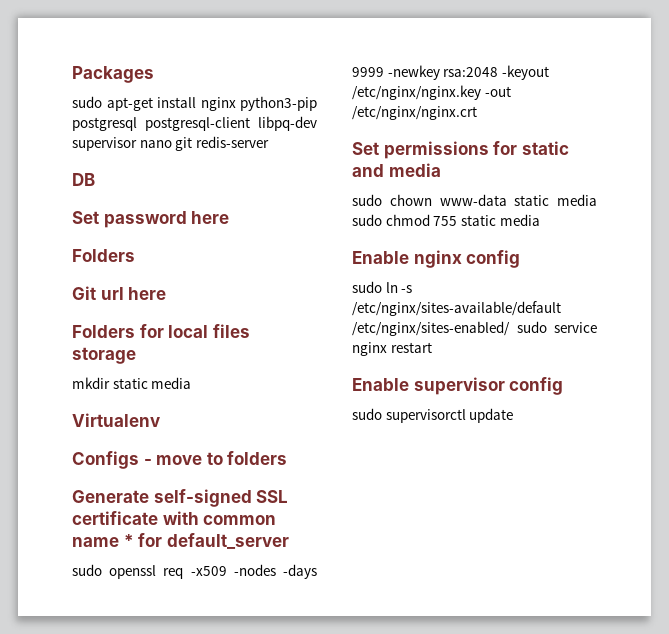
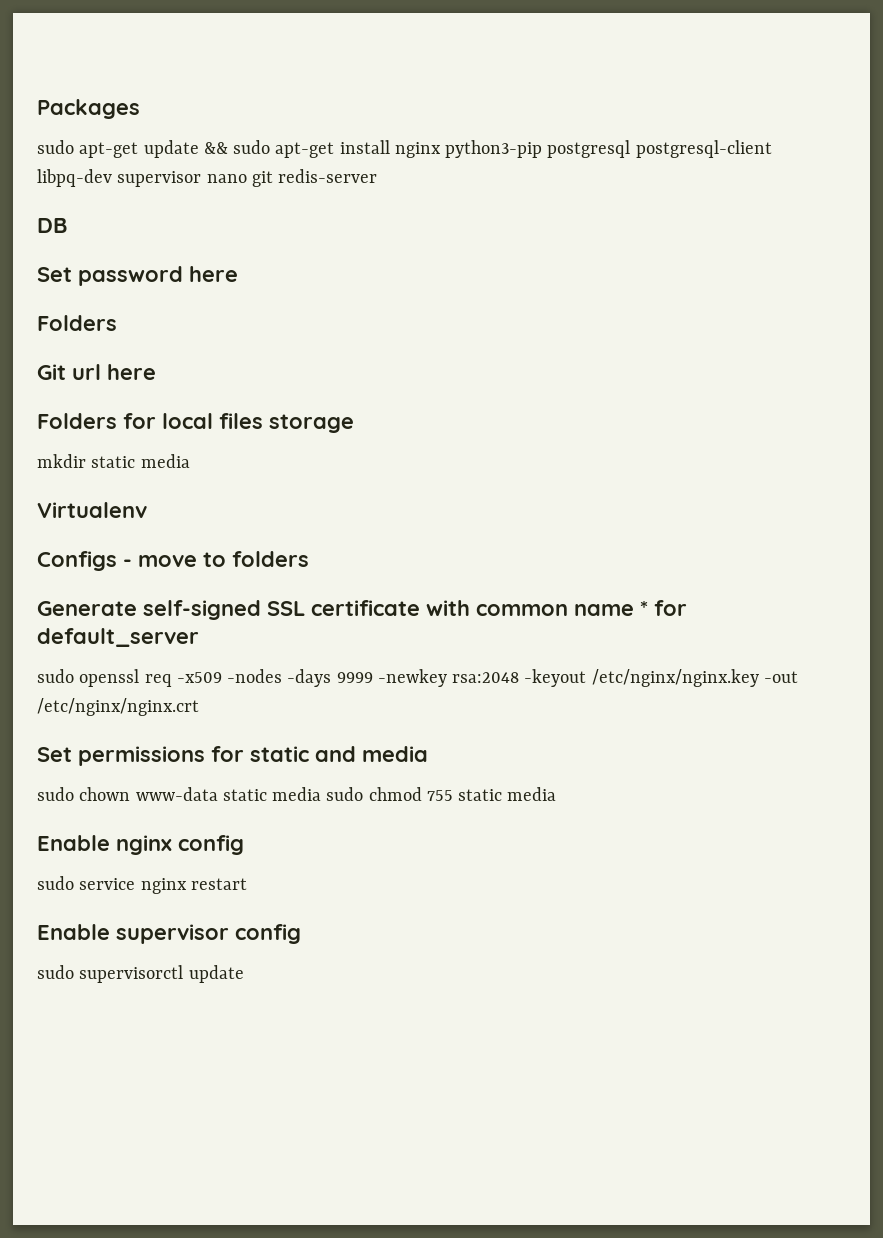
- sudo apt-get install nginx python3-pip postgresql postgresql-client libpq-dev supervisor nano git redis-server
+ sudo apt-get update && sudo apt-get install nginx python3-pip postgresql postgresql-client libpq-dev supervisor nano git redis-server
- sudo ln -s /etc/nginx/sites-available/default /etc/nginx/sites-enabled/ sudo service nginx restart
+ sudo service nginx restart

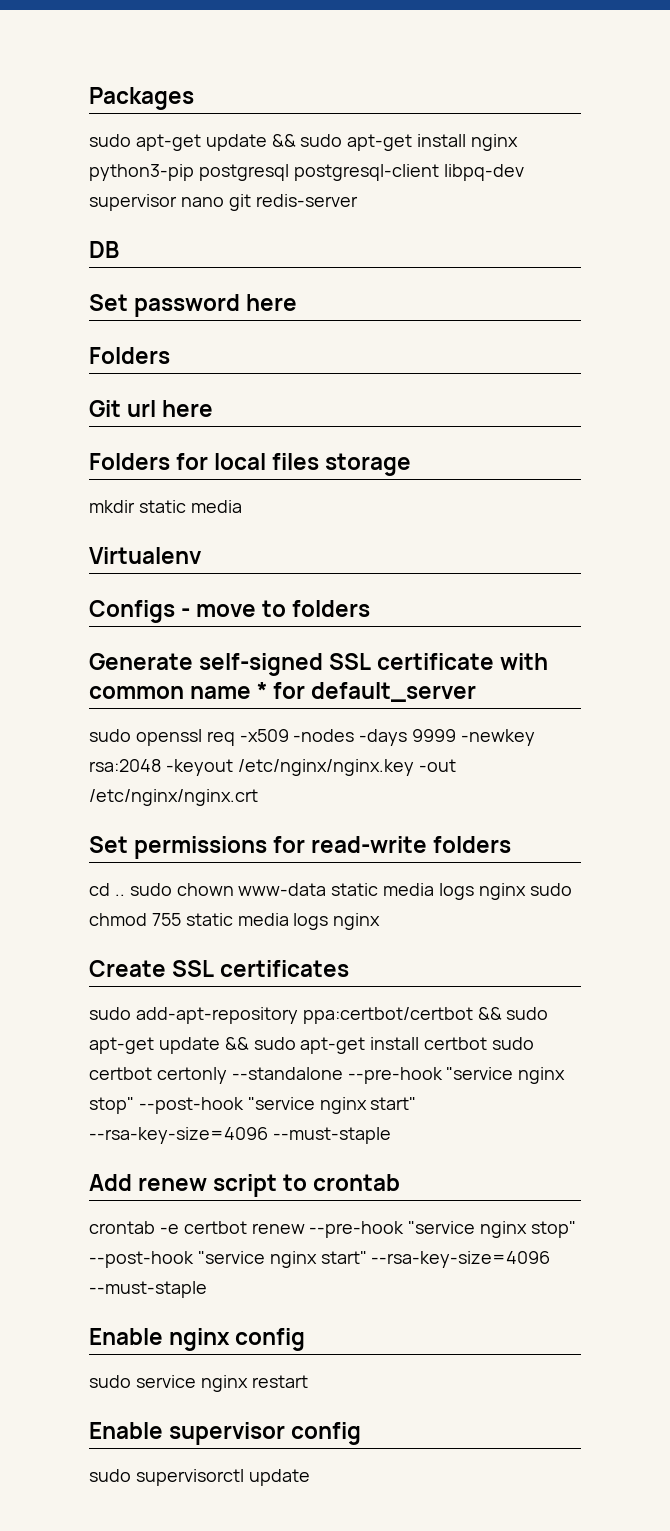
- Set permissions for static and media
- sudo chown www-data static media sudo chmod 755 static media
+ Set permissions for read-write folders
+ cd .. sudo chown www-data static media logs nginx sudo chmod 755 static media logs nginx
+ Create SSL certificates
+ sudo add-apt-repository ppa:certbot/certbot && sudo apt-get update && sudo apt-get install certbot sudo certbot certonly --standalone --pre-hook "service nginx stop" --post-hook "service nginx start" --rsa-key-size=4096 --must-staple
+ Add renew script to crontab
+ crontab -e certbot renew --pre-hook "service nginx stop" --post-hook "service nginx start" --rsa-key-size=4096 --must-staple

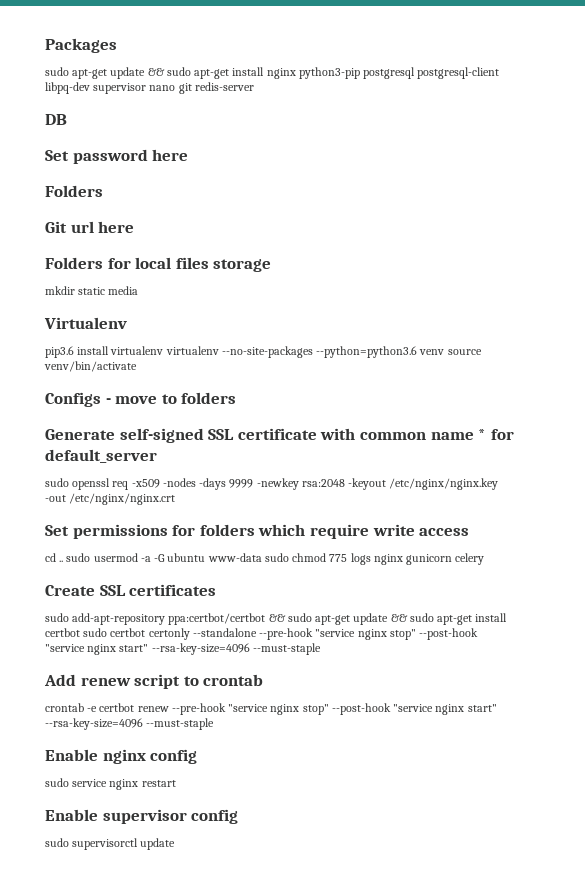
+ pip3.6 install virtualenv virtualenv --no-site-packages --python=python3.6 venv source venv/bin/activate
- Set permissions for read-write folders
+ Set permissions for folders which require write access
- cd .. sudo chown www-data static media logs nginx sudo chmod 755 static media logs nginx
+ cd .. sudo usermod -a -G ubuntu www-data sudo chmod 775 logs nginx gunicorn celery

